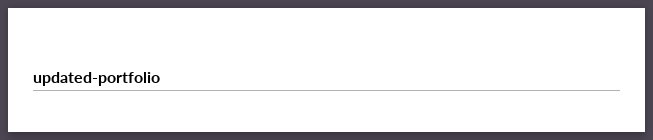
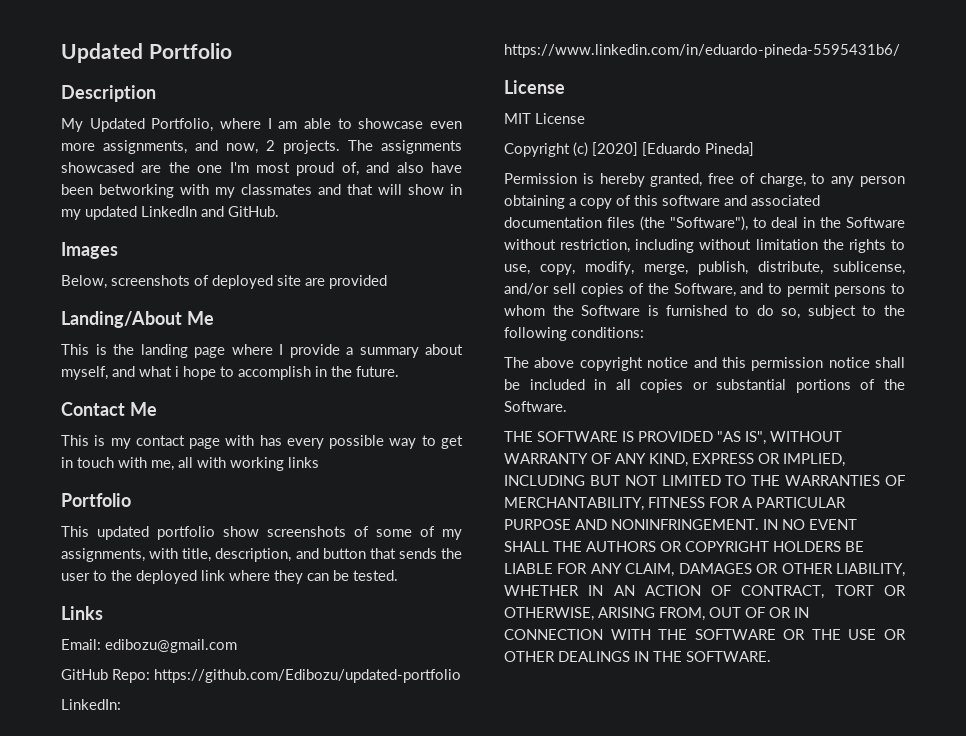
- updated-portfolio
+ Updated Portfolio
+ Description
+ My Updated Portfolio, where I am able to showcase even more assignments, and now, 2 projects. The assignments showcased are the one I'm most proud of, and also have been betworking with my classmates and that will show in my updated LinkedIn and GitHub.
+ Images
+ Below, screenshots of deployed site are provided
+ Landing/About Me
+ This is the landing page where I provide a summary about myself, and what i hope to accomplish in the future.
+ Contact Me
+ This is my contact page with has every possible way to get in touch with me, all with working links
+ Portfolio
+ This updated portfolio show screenshots of some of my assignments, with title, description, and button that sends the user to the deployed link where they can be tested.
+ Links
+ Email: edibozu@gmail.com
+ GitHub Repo: https://github.com/Edibozu/updated-portfolio
+ LinkedIn: https://www.linkedin.com/in/eduardo-pineda-5595431b6/
+ License
+ MIT License
+ Copyright (c) [2020] [Eduardo Pineda]
+ Permission is hereby granted, free of charge, to any person obtaining a copy of this software and associated documentation files (the "Software"), to deal in the Software without restriction, including without limitation the rights to use, copy, modify, merge, publish, distribute, sublicense, and/or sell copies of the Software, and to permit persons to whom the Software is furnished to do so, subject to the following conditions:
+ The above copyright notice and this permission notice shall be included in all copies or substantial portions of the Software.
+ THE SOFTWARE IS PROVIDED "AS IS", WITHOUT WARRANTY OF ANY KIND, EXPRESS OR IMPLIED, INCLUDING BUT NOT LIMITED TO THE WARRANTIES OF MERCHANTABILITY, FITNESS FOR A PARTICULAR PURPOSE AND NONINFRINGEMENT. IN NO EVENT SHALL THE AUTHORS OR COPYRIGHT HOLDERS BE LIABLE FOR ANY CLAIM, DAMAGES OR OTHER LIABILITY, WHETHER IN AN ACTION OF CONTRACT, TORT OR OTHERWISE, ARISING FROM, OUT OF OR IN CONNECTION WITH THE SOFTWARE OR THE USE OR OTHER DEALINGS IN THE SOFTWARE.

